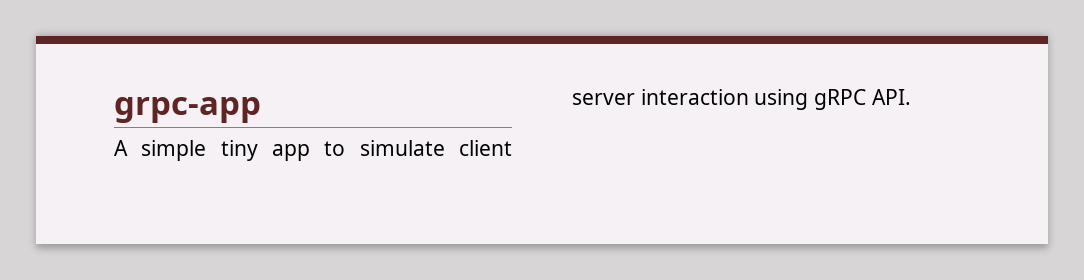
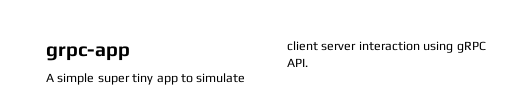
- A simple tiny app to simulate client server interaction using gRPC API.
+ A simple super tiny app to simulate client server interaction using gRPC API.

